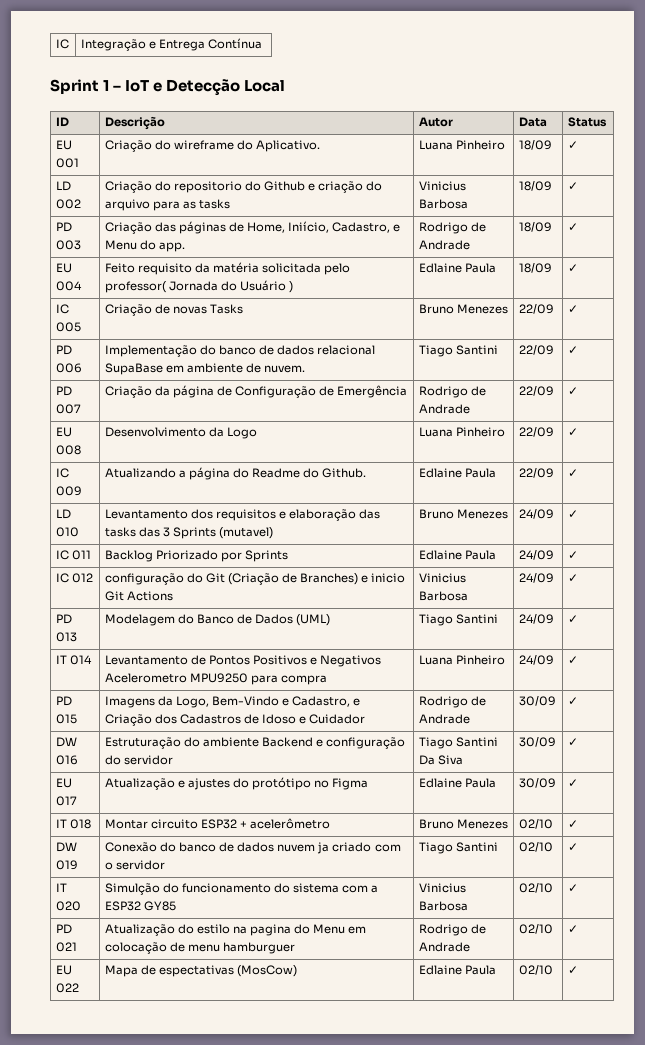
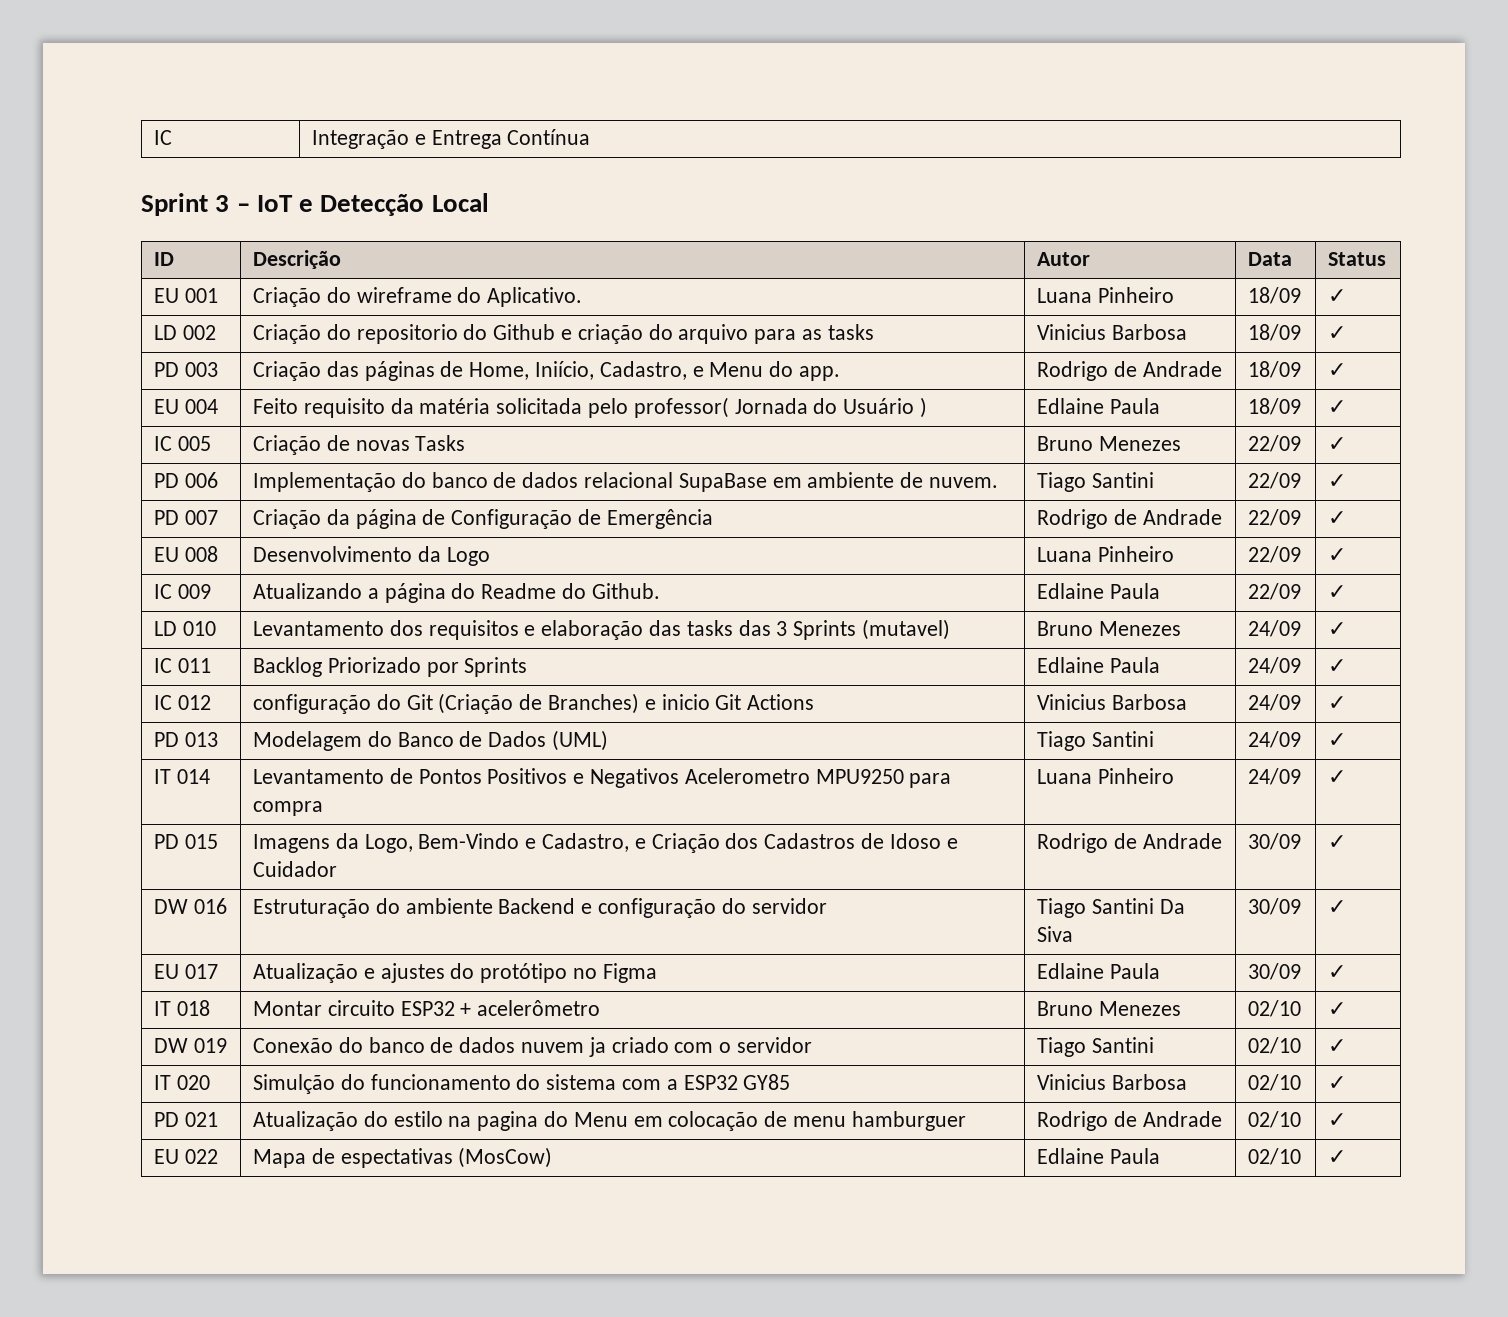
- Sprint 1 – IoT e Detecção Local
+ Sprint 3 – IoT e Detecção Local

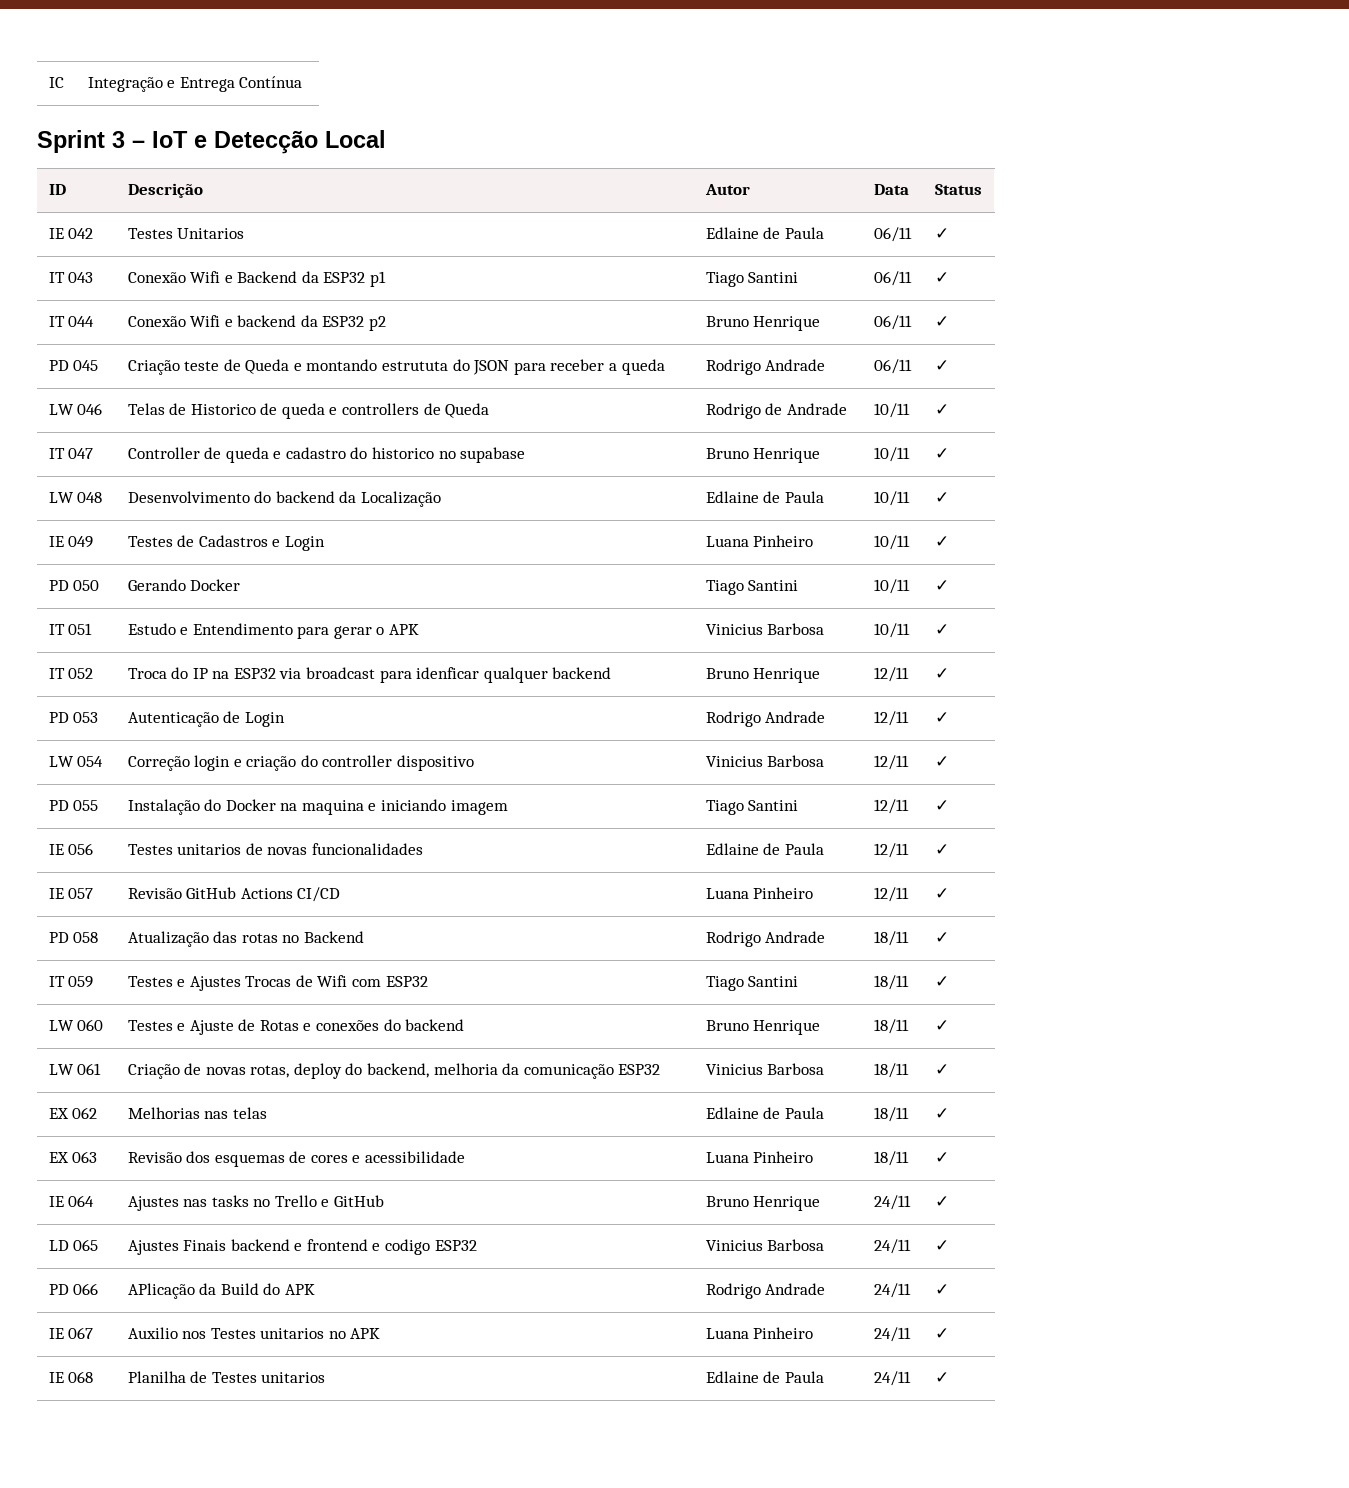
- EU 001 | Criação do wireframe do Aplicativo. | Luana Pinheiro | 18/09 | ✓
- LD 002 | Criação do repositorio do Github e criação do arquivo para as tasks | Vinicius Barbosa | 18/09 | ✓
- PD 003 | Criação das páginas de Home, Iniício, Cadastro, e Menu do app. | Rodrigo de Andrade | 18/09 | ✓
- EU 004 | Feito requisito da matéria solicitada pelo professor( Jornada do Usuário ) | Edlaine Paula | 18/09 | ✓
- IC 005 | Criação de novas Tasks | Bruno Menezes | 22/09 | ✓
- PD 006 | Implementação do banco de dados relacional SupaBase em ambiente de nuvem. | Tiago Santini | 22/09 | ✓
- PD 007 | Criação da página de Configuração de Emergência | Rodrigo de Andrade | 22/09 | ✓
- EU 008 | Desenvolvimento da Logo | Luana Pinheiro | 22/09 | ✓
- IC 009 | Atualizando a página do Readme do Github. | Edlaine Paula | 22/09 | ✓
- LD 010 | Levantamento dos requisitos e elaboração das tasks das 3 Sprints (mutavel) | Bruno Menezes | 24/09 | ✓
- IC 011 | Backlog Priorizado por Sprints | Edlaine Paula | 24/09 | ✓
- IC 012 | configuração do Git (Criação de Branches) e inicio Git Actions | Vinicius Barbosa | 24/09 | ✓
- PD 013 | Modelagem do Banco de Dados (UML) | Tiago Santini | 24/09 | ✓
- IT 014 | Levantamento de Pontos Positivos e Negativos Acelerometro MPU9250 para compra | Luana Pinheiro | 24/09 | ✓
- PD 015 | Imagens da Logo, Bem-Vindo e Cadastro, e Criação dos Cadastros de Idoso e Cuidador | Rodrigo de Andrade | 30/09 | ✓
- DW 016 | Estruturação do ambiente Backend e configuração do servidor | Tiago Santini Da Siva | 30/09 | ✓
- EU 017 | Atualização e ajustes do protótipo no Figma | Edlaine Paula | 30/09 | ✓
- IT 018 | Montar circuito ESP32 + acelerômetro | Bruno Menezes | 02/10 | ✓
- DW 019 | Conexão do banco de dados nuvem ja criado com o servidor | Tiago Santini | 02/10 | ✓
- IT 020 | Simulção do funcionamento do sistema com a ESP32 GY85 | Vinicius Barbosa | 02/10 | ✓
- PD 021 | Atualização do estilo na pagina do Menu em colocação de menu hamburguer | Rodrigo de Andrade | 02/10 | ✓
- EU 022 | Mapa de espectativas (MosCow) | Edlaine Paula | 02/10 | ✓
+ IE 042 | Testes Unitarios | Edlaine de Paula | 06/11 | ✓
+ IT 043 | Conexão Wifi e Backend da ESP32 p1 | Tiago Santini | 06/11 | ✓
+ IT 044 | Conexão Wifi e backend da ESP32 p2 | Bruno Henrique | 06/11 | ✓
+ PD 045 | Criação teste de Queda e montando estrututa do JSON para receber a queda | Rodrigo Andrade | 06/11 | ✓
+ LW 046 | Telas de Historico de queda e controllers de Queda | Rodrigo de Andrade | 10/11 | ✓
+ IT 047 | Controller de queda e cadastro do historico no supabase | Bruno Henrique | 10/11 | ✓
+ LW 048 | Desenvolvimento do backend da Localização | Edlaine de Paula | 10/11 | ✓
+ IE 049 | Testes de Cadastros e Login | Luana Pinheiro | 10/11 | ✓
+ PD 050 | Gerando Docker | Tiago Santini | 10/11 | ✓
+ IT 051 | Estudo e Entendimento para gerar o APK | Vinicius Barbosa | 10/11 | ✓
+ IT 052 | Troca do IP na ESP32 via broadcast para idenficar qualquer backend | Bruno Henrique | 12/11 | ✓
+ PD 053 | Autenticação de Login | Rodrigo Andrade | 12/11 | ✓
+ LW 054 | Correção login e criação do controller dispositivo | Vinicius Barbosa | 12/11 | ✓
+ PD 055 | Instalação do Docker na maquina e iniciando imagem | Tiago Santini | 12/11 | ✓
+ IE 056 | Testes unitarios de novas funcionalidades | Edlaine de Paula | 12/11 | ✓
+ IE 057 | Revisão GitHub Actions CI/CD | Luana Pinheiro | 12/11 | ✓
+ PD 058 | Atualização das rotas no Backend | Rodrigo Andrade | 18/11 | ✓
+ IT 059 | Testes e Ajustes Trocas de Wifi com ESP32 | Tiago Santini | 18/11 | ✓
+ LW 060 | Testes e Ajuste de Rotas e conexões do backend | Bruno Henrique | 18/11 | ✓
+ LW 061 | Criação de novas rotas, deploy do backend, melhoria da comunicação ESP32 | Vinicius Barbosa | 18/11 | ✓
+ EX 062 | Melhorias nas telas | Edlaine de Paula | 18/11 | ✓
+ EX 063 | Revisão dos esquemas de cores e acessibilidade | Luana Pinheiro | 18/11 | ✓
+ IE 064 | Ajustes nas tasks no Trello e GitHub | Bruno Henrique | 24/11 | ✓
+ LD 065 | Ajustes Finais backend e frontend e codigo ESP32 | Vinicius Barbosa | 24/11 | ✓
+ PD 066 | APlicação da Build do APK | Rodrigo Andrade | 24/11 | ✓
+ IE 067 | Auxilio nos Testes unitarios no APK | Luana Pinheiro | 24/11 | ✓
+ IE 068 | Planilha de Testes unitarios | Edlaine de Paula | 24/11 | ✓

